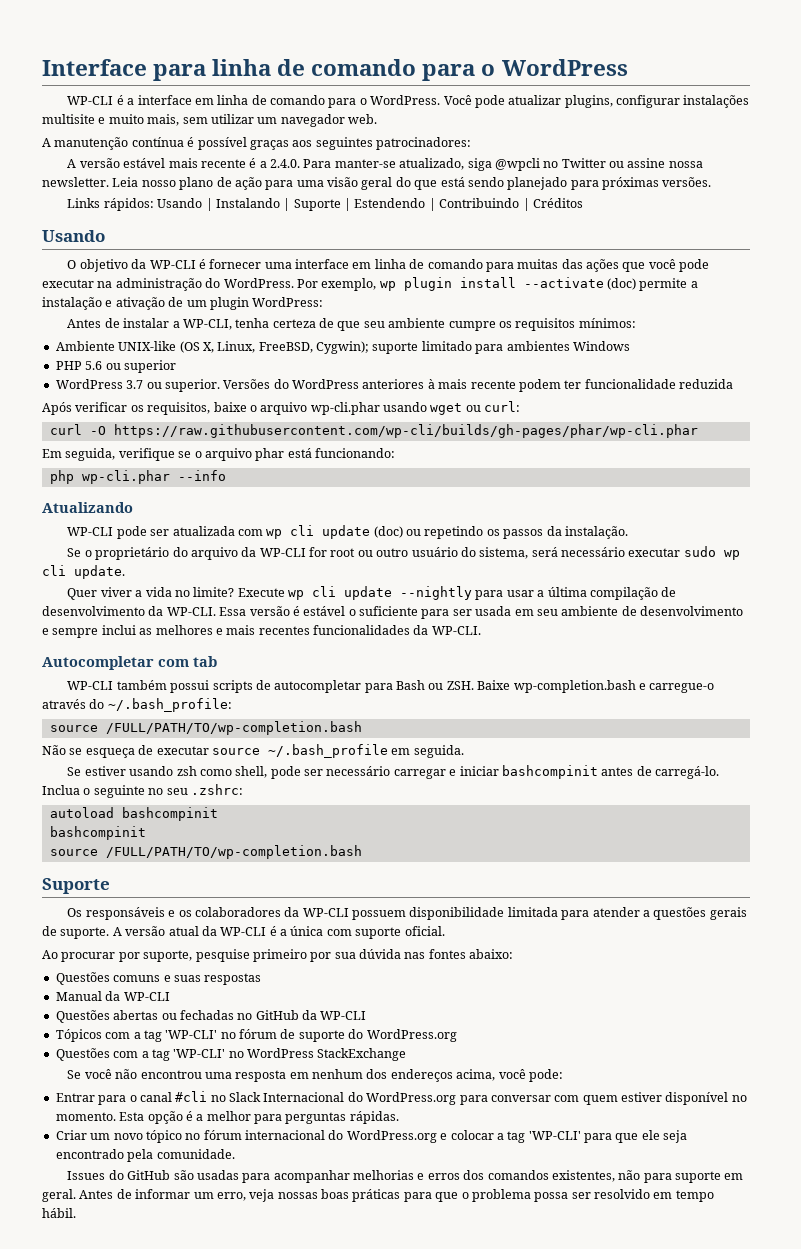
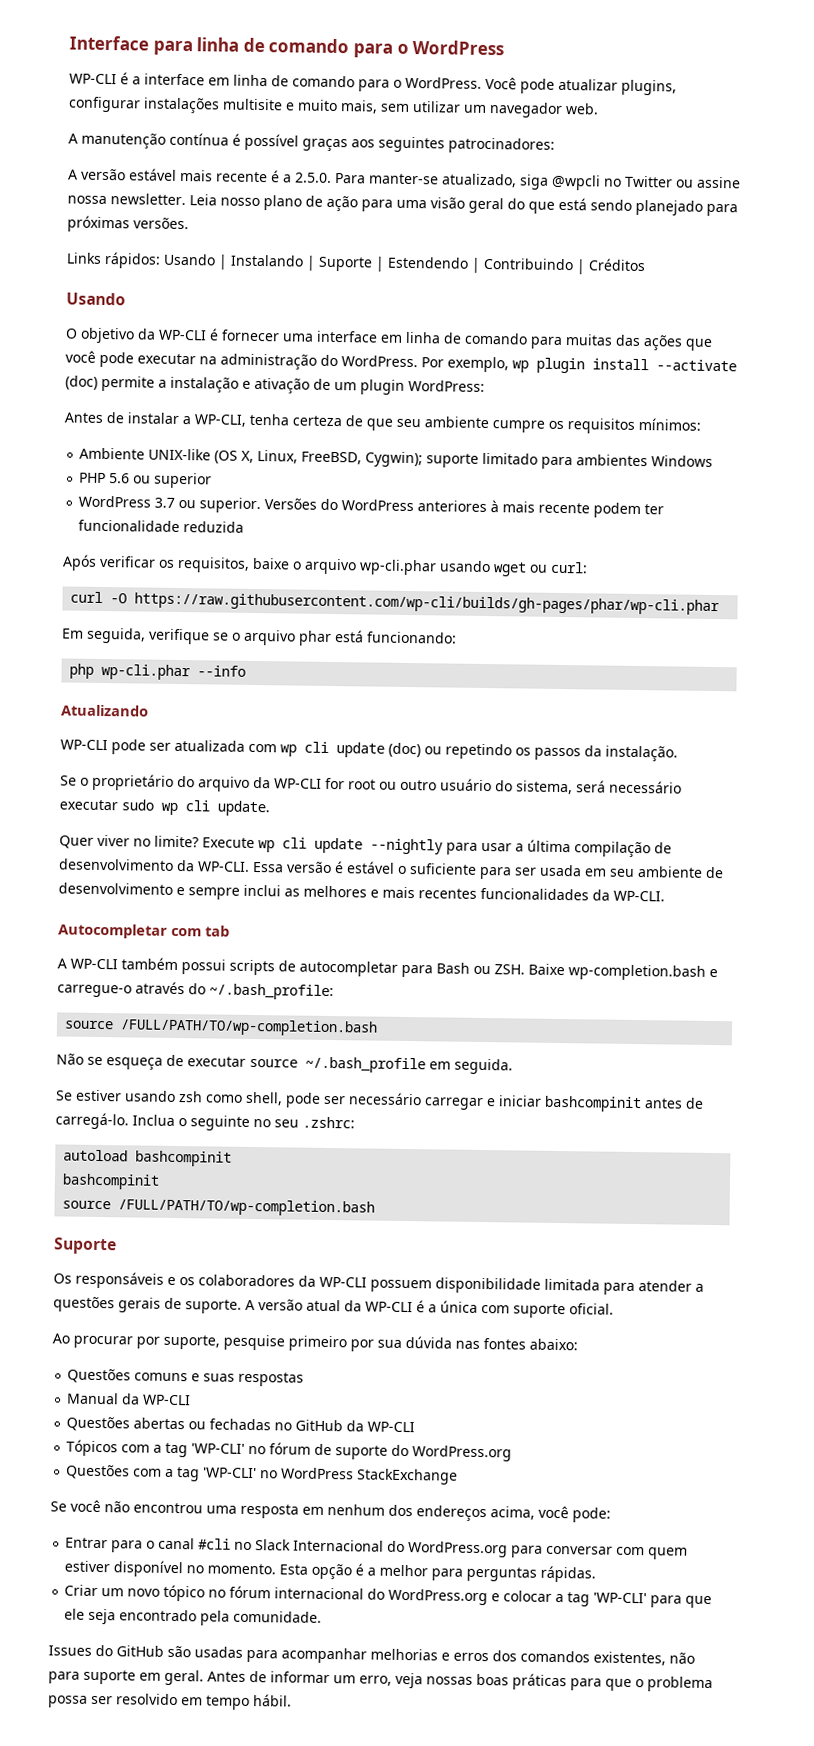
- A versão estável mais recente é a 2.4.0. Para manter-se atualizado, siga @wpcli no Twitter ou assine nossa newsletter.
+ A versão estável mais recente é a 2.5.0. Para manter-se atualizado, siga @wpcli no Twitter ou assine nossa newsletter.
- Quer viver a vida no limite?
+ Quer viver no limite?
- WP-CLI também possui scripts de autocompletar para Bash ou ZSH. Baixe wp-completion.bash e carregue-o através do ~/.bash_profile:
+ A WP-CLI também possui scripts de autocompletar para Bash ou ZSH. Baixe wp-completion.bash e carregue-o através do ~/.bash_profile:

